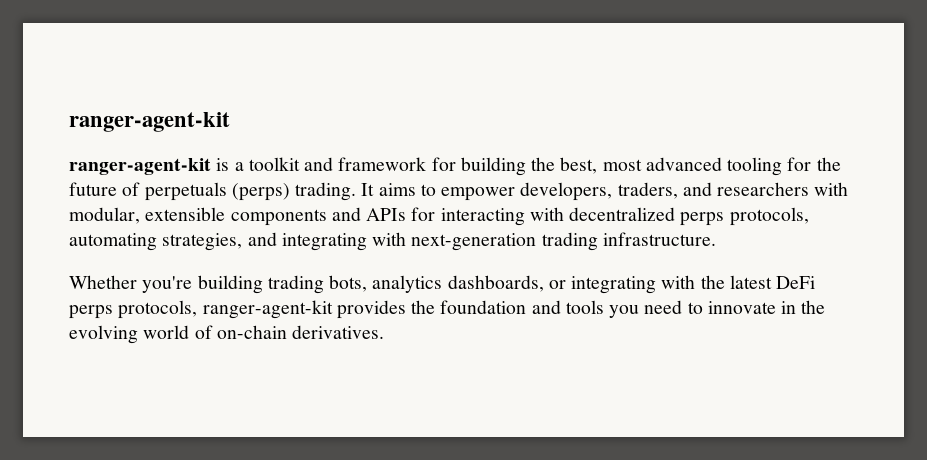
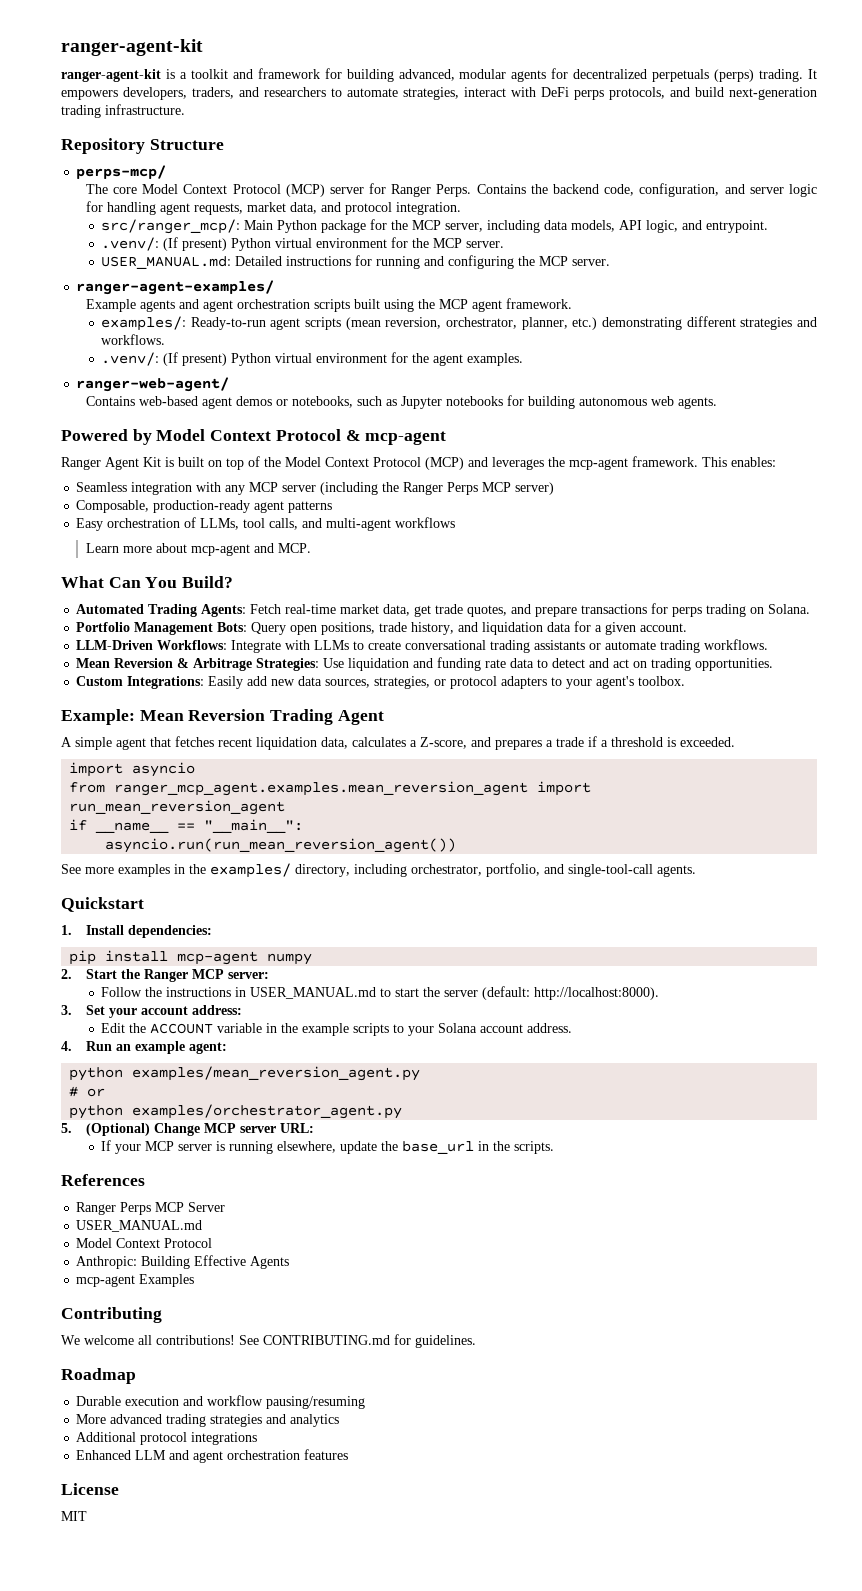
- ranger-agent-kit is a toolkit and framework for building the best, most advanced tooling for the future of perpetuals (perps) trading.
+ ranger-agent-kit is a toolkit and framework for building advanced, modular agents for decentralized perpetuals (perps) trading.
- It aims to empower developers, traders, and researchers with modular, extensible components and APIs for interacting with decentralized perps protocols, automating strategies, and integrating with next-generation trading infrastructure.
- Whether you're building trading bots, analytics dashboards, or integrating with the latest DeFi perps protocols, ranger-agent-kit provides the foundation and tools you need to innovate in the evolving world of on-chain derivatives.
+ It empowers developers, traders, and researchers to automate strategies, interact with DeFi perps protocols, and build next-generation trading infrastructure.
+ Repository Structure
+ perps-mcp/
+ The core Model Context Protocol (MCP) server for Ranger Perps. Contains the backend code, configuration, and server logic for handling agent requests, market data, and protocol integration.
+ src/ranger_mcp/: Main Python package for the MCP server, including data models, API logic, and entrypoint.
+ .venv/: (If present) Python virtual environment for the MCP server.
+ USER_MANUAL.md: Detailed instructions for running and configuring the MCP server.
+ ranger-agent-examples/
+ Example agents and agent orchestration scripts built using the MCP agent framework.
+ examples/: Ready-to-run agent scripts (mean reversion, orchestrator, planner, etc.) demonstrating different strategies and workflows.
+ .venv/: (If present) Python virtual environment for the agent examples.
+ ranger-web-agent/
+ Contains web-based agent demos or notebooks, such as Jupyter notebooks for building autonomous web agents.
+ Powered by Model Context Protocol & mcp-agent
+ Ranger Agent Kit is built on top of the Model Context Protocol (MCP) and leverages the mcp-agent framework. This enables:
+ Seamless integration with any MCP server (including the Ranger Perps MCP server)
+ Composable, production-ready agent patterns
+ Easy orchestration of LLMs, tool calls, and multi-agent workflows
+ Learn more about mcp-agent and MCP.
+ What Can You Build?
+ Automated Trading Agents: Fetch real-time market data, get trade quotes, and prepare transactions for perps trading on Solana.
+ Portfolio Management Bots: Query open positions, trade history, and liquidation data for a given account.
+ LLM-Driven Workflows: Integrate with LLMs to create conversational trading assistants or automate trading workflows.
+ Mean Reversion & Arbitrage Strategies: Use liquidation and funding rate data to detect and act on trading opportunities.
+ Custom Integrations: Easily add new data sources, strategies, or protocol adapters to your agent's toolbox.
+ Example: Mean Reversion Trading Agent
+ A simple agent that fetches recent liquidation data, calculates a Z-score, and prepares a trade if a threshold is exceeded.
+ import asyncio
+ from ranger_mcp_agent.examples.mean_reversion_agent import run_mean_reversion_agent
+ if __name__ == "__main__":
+ asyncio.run(run_mean_reversion_agent())
+ See more examples in the examples/ directory, including orchestrator, portfolio, and single-tool-call agents.
+ Quickstart
+ 1. Install dependencies:
+ pip install mcp-agent numpy
+ 2. Start the Ranger MCP server:
+ Follow the instructions in USER_MANUAL.md to start the server (default: http://localhost:8000).
+ 3. Set your account address:
+ Edit the ACCOUNT variable in the example scripts to your Solana account address.
+ 4. Run an example agent:
+ python examples/mean_reversion_agent.py
+ # or
+ python examples/orchestrator_agent.py
+ 5. (Optional) Change MCP server URL:
+ If your MCP server is running elsewhere, update the base_url in the scripts.
+ References
+ Ranger Perps MCP Server
+ USER_MANUAL.md
+ Model Context Protocol
+ Anthropic: Building Effective Agents
+ mcp-agent Examples
+ Contributing
+ We welcome all contributions! See CONTRIBUTING.md for guidelines.
+ Roadmap
+ Durable execution and workflow pausing/resuming
+ More advanced trading strategies and analytics
+ Additional protocol integrations
+ Enhanced LLM and agent orchestration features
+ License
+ MIT

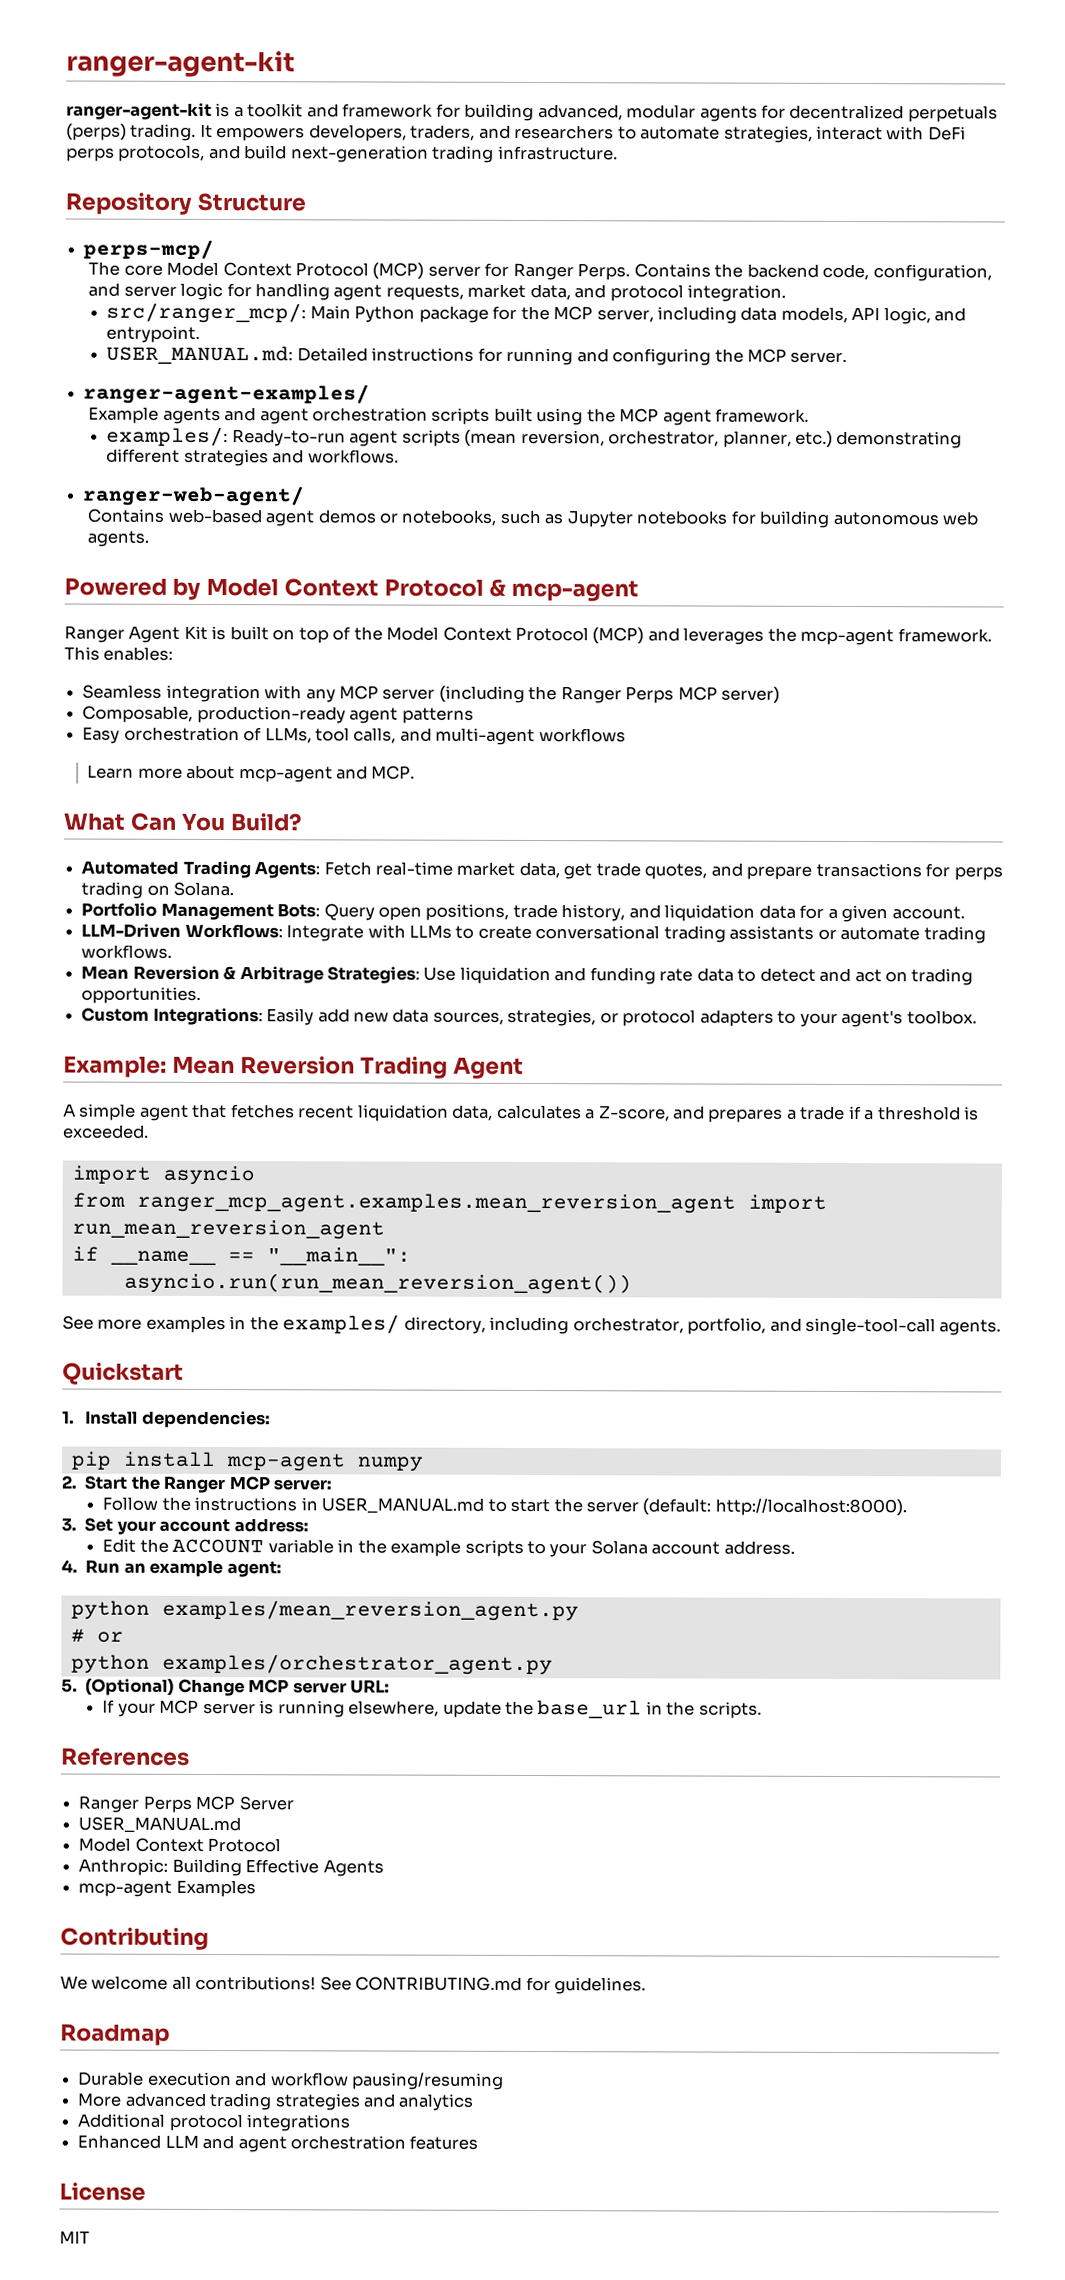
- .venv/: (If present) Python virtual environment for the MCP server.
- .venv/: (If present) Python virtual environment for the agent examples.

